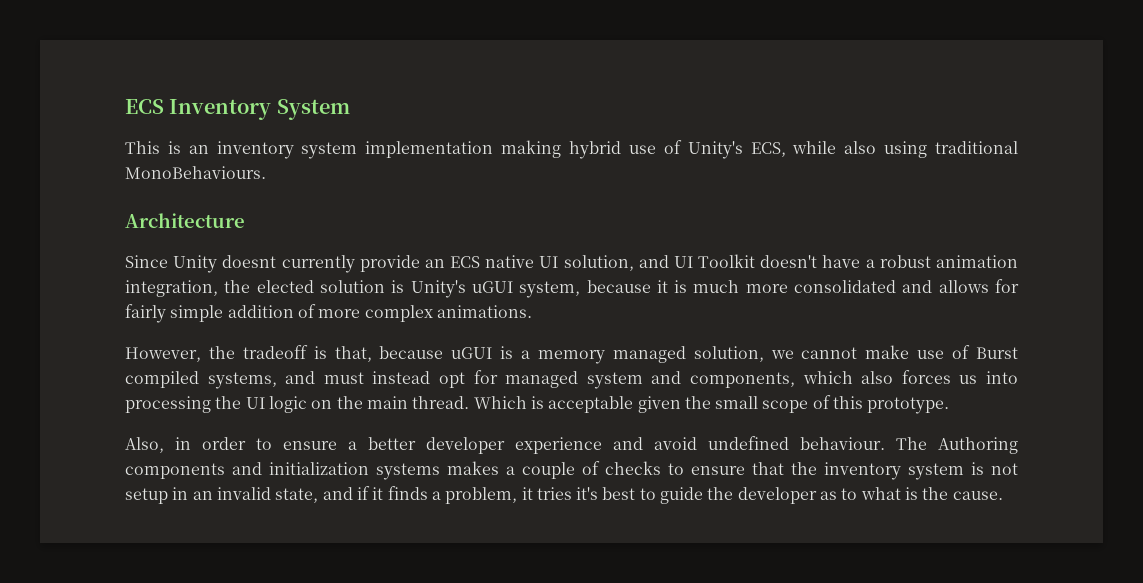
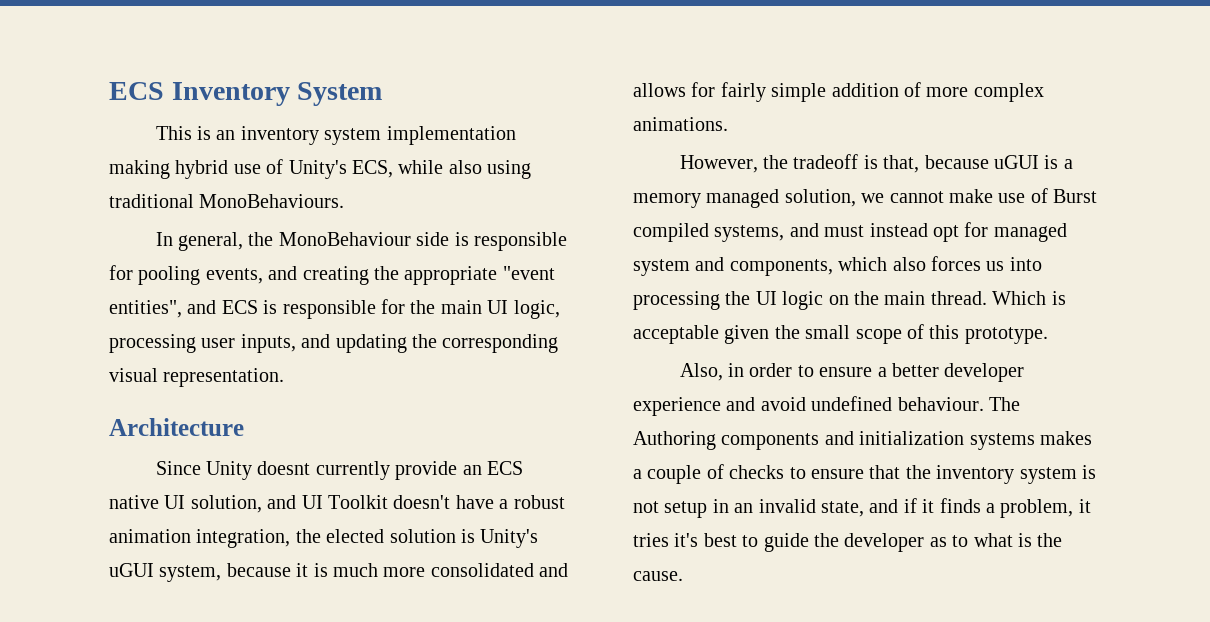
+ In general, the MonoBehaviour side is responsible for pooling events, and creating the appropriate "event entities", and ECS is responsible for the main UI logic, processing user inputs, and updating the corresponding visual representation.

